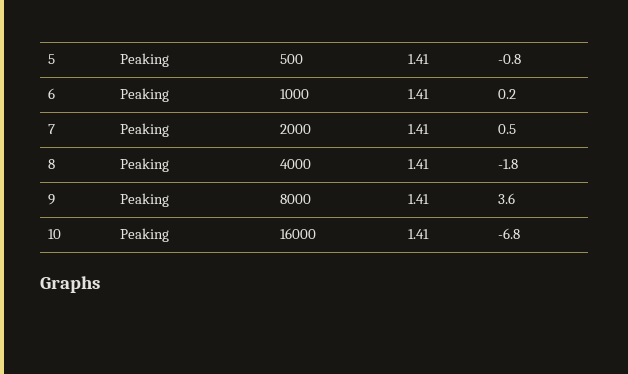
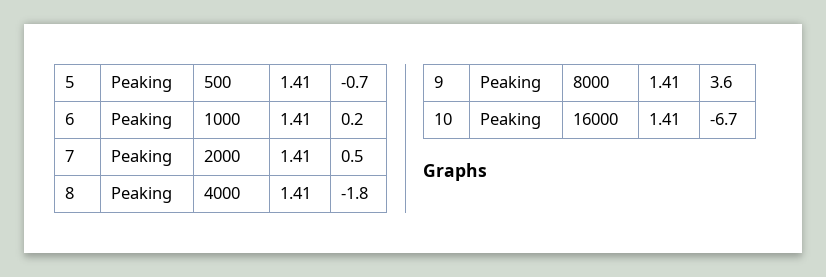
- 5 | Peaking | 500 | 1.41 | -0.8
+ 5 | Peaking | 500 | 1.41 | -0.7
- 10 | Peaking | 16000 | 1.41 | -6.8
+ 10 | Peaking | 16000 | 1.41 | -6.7

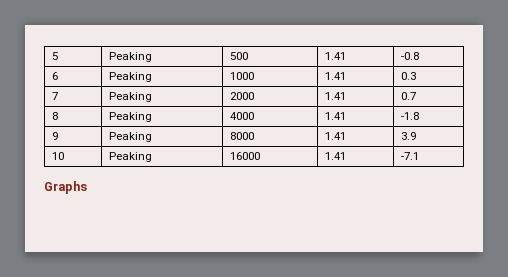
- 5 | Peaking | 500 | 1.41 | -0.7
+ 5 | Peaking | 500 | 1.41 | -0.8
- 6 | Peaking | 1000 | 1.41 | 0.2
+ 6 | Peaking | 1000 | 1.41 | 0.3
- 7 | Peaking | 2000 | 1.41 | 0.5
+ 7 | Peaking | 2000 | 1.41 | 0.7
- 9 | Peaking | 8000 | 1.41 | 3.6
+ 9 | Peaking | 8000 | 1.41 | 3.9
- 10 | Peaking | 16000 | 1.41 | -6.7
+ 10 | Peaking | 16000 | 1.41 | -7.1

